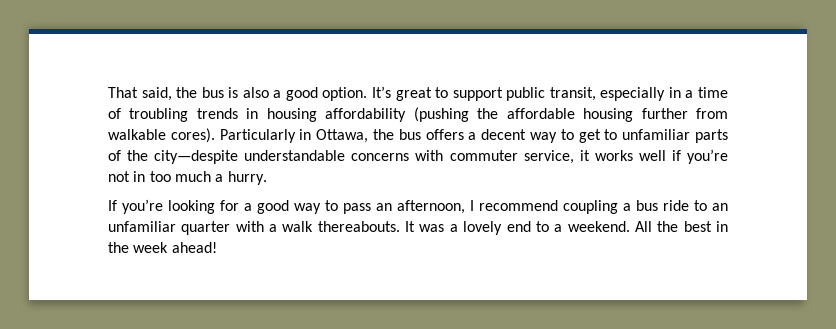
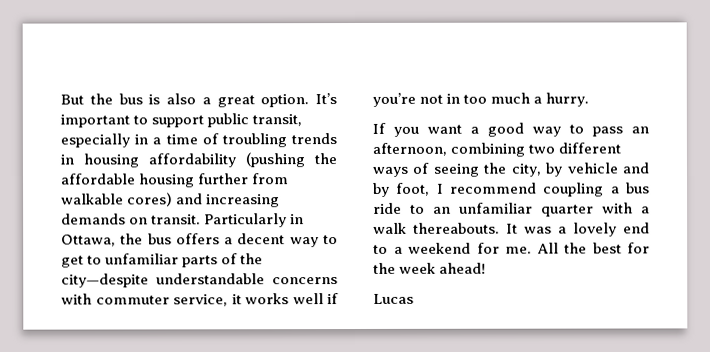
- That said, the bus is also a good option.
+ But the bus is also a great option.
- It’s great to support public transit, especially in a time of troubling trends in housing affordability (pushing the affordable housing further from walkable cores).
+ It’s important to support public transit, especially in a time of troubling trends in housing affordability (pushing the affordable housing further from walkable cores) and increasing demands on transit.
- If you’re looking for a good way to pass an afternoon, I recommend coupling a bus ride to an unfamiliar quarter with a walk thereabouts.
+ If you want a good way to pass an afternoon, combining two different ways of seeing the city, by vehicle and by foot, I recommend coupling a bus ride to an unfamiliar quarter with a walk thereabouts.
- It was a lovely end to a weekend.
+ It was a lovely end to a weekend for me.
- All the best in the week ahead!
+ All the best for the week ahead!
+ Lucas

